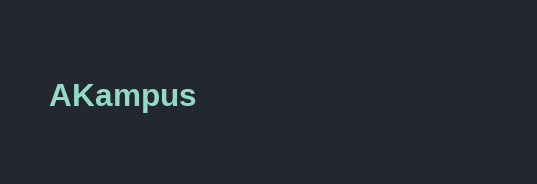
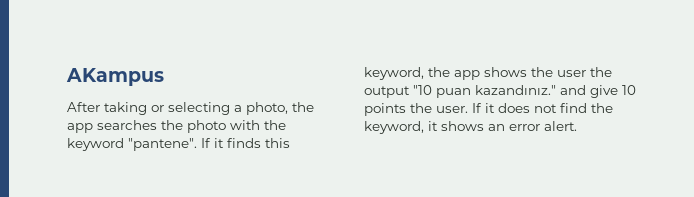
+ After taking or selecting a photo, the app searches the photo with the keyword "pantene". If it finds this keyword, the app shows the user the output "10 puan kazandınız." and give 10 points the user. If it does not find the keyword, it shows an error alert.

